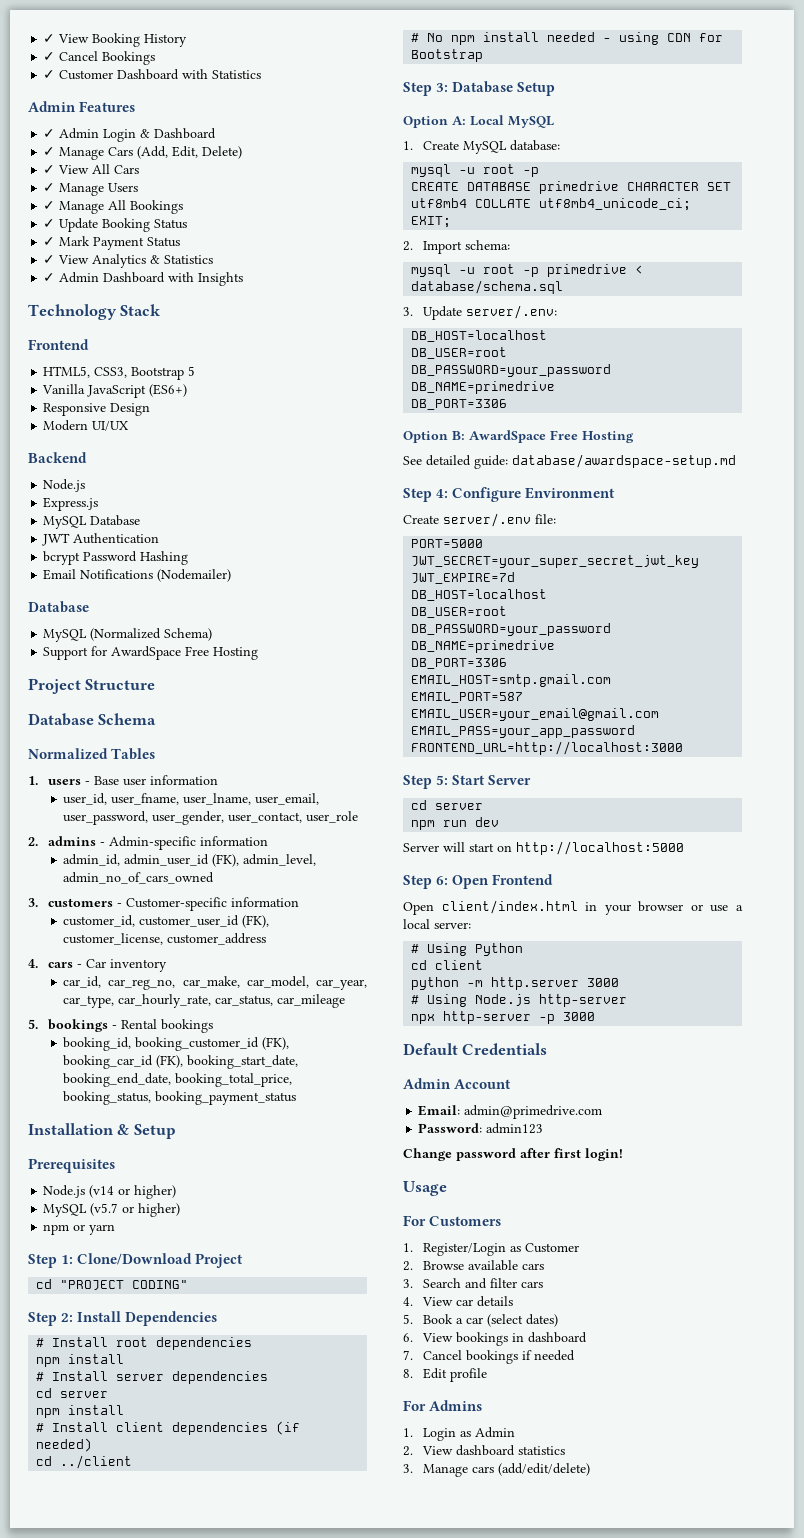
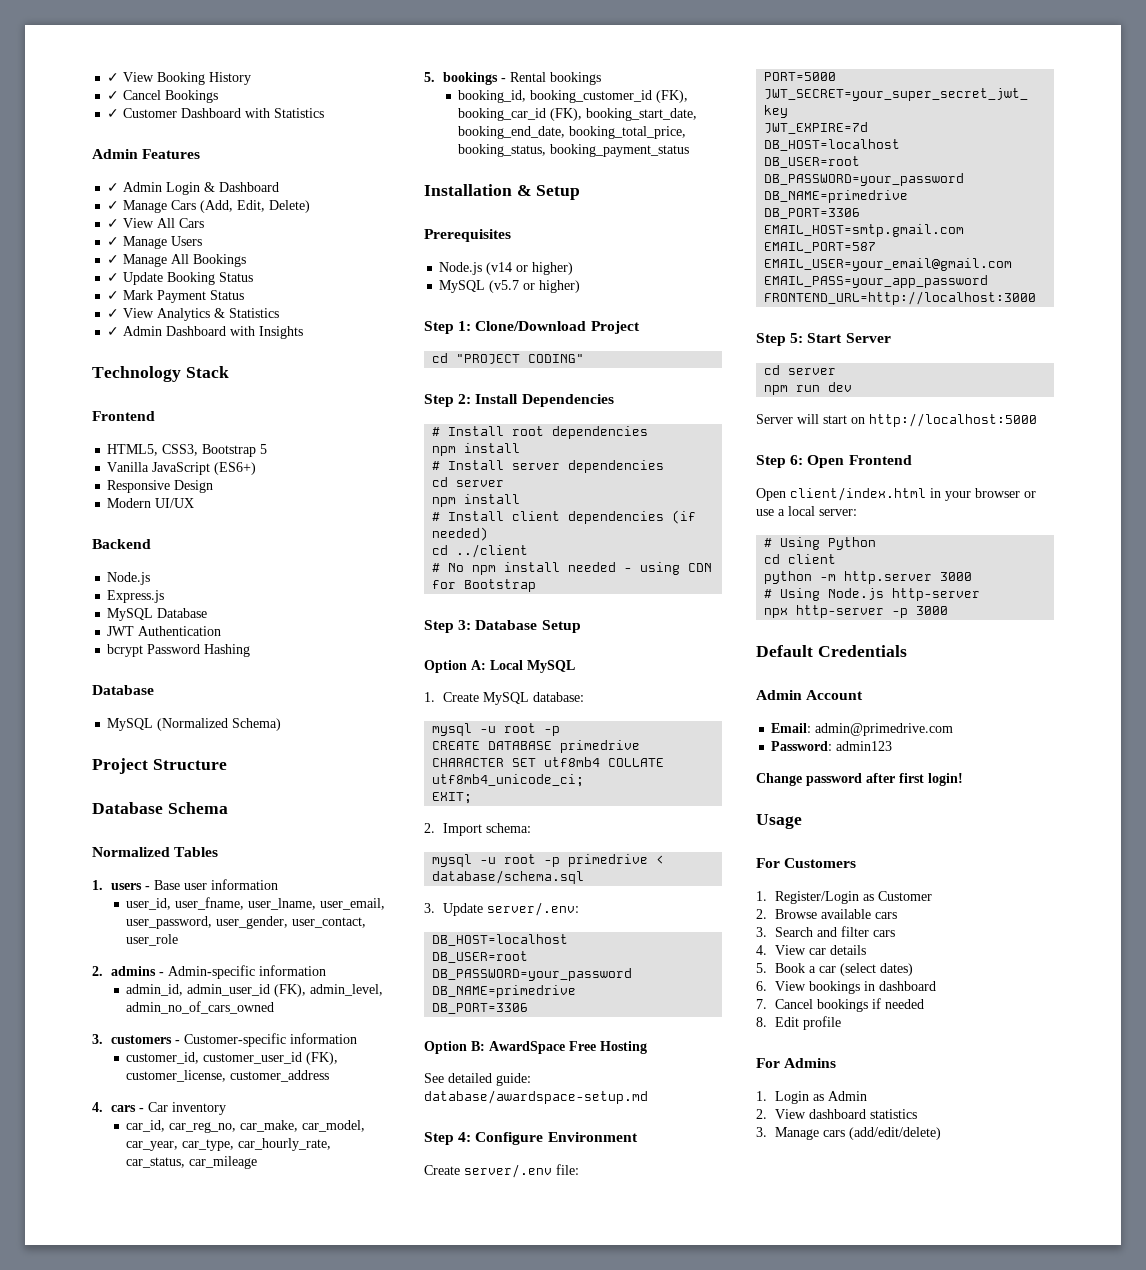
- Email Notifications (Nodemailer)
- Support for AwardSpace Free Hosting
- npm or yarn

